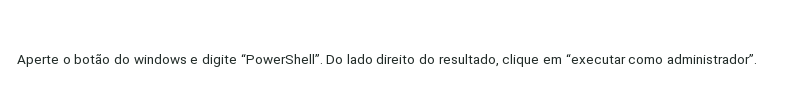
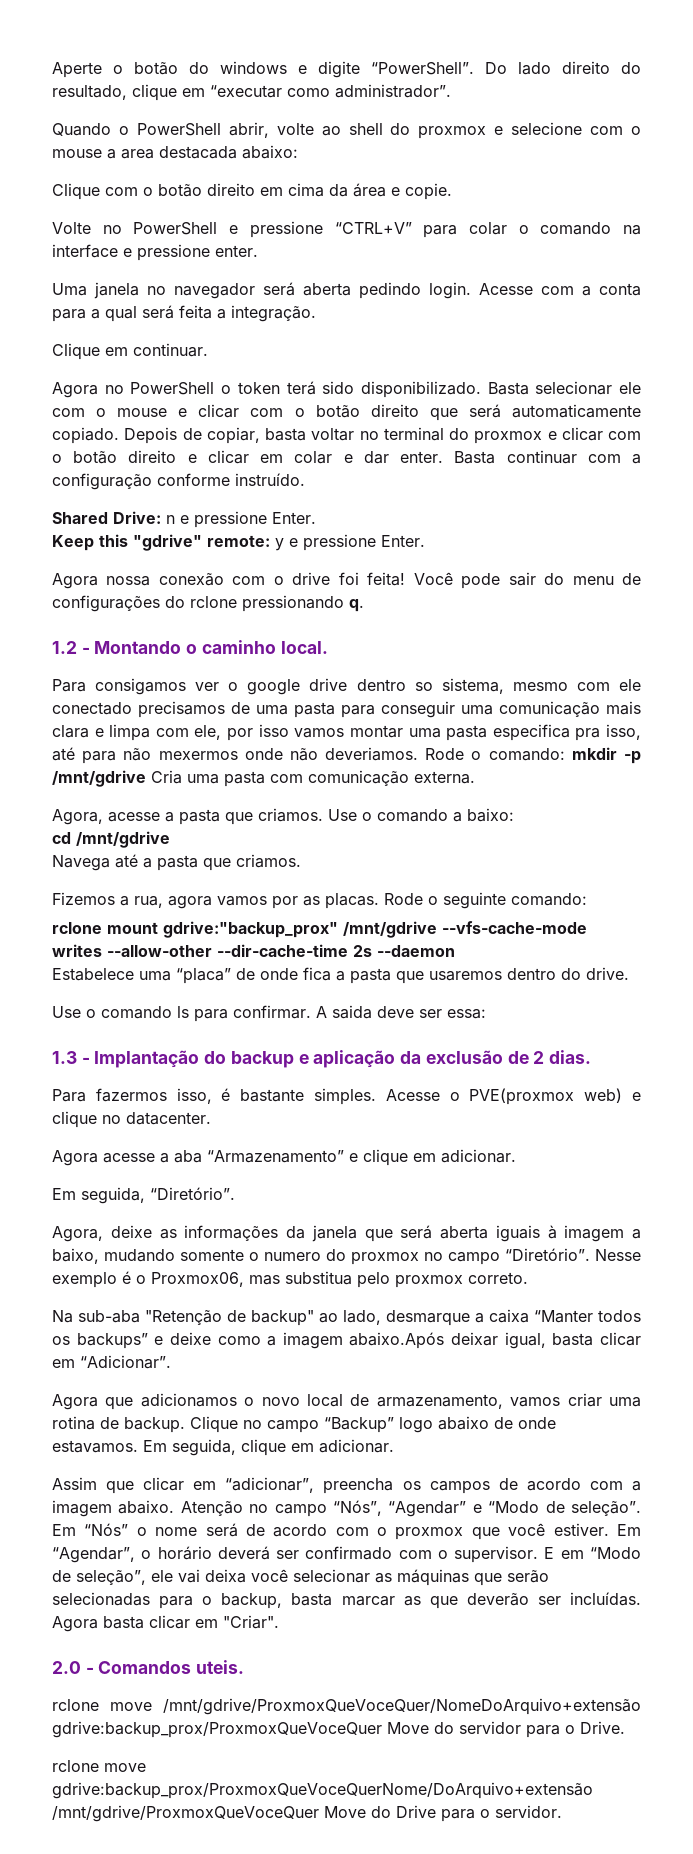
+ Quando o PowerShell abrir, volte ao shell do proxmox e selecione com o mouse a area destacada abaixo:
+ Clique com o botão direito em cima da área e copie.
+ Volte no PowerShell e pressione “CTRL+V” para colar o comando na interface e pressione enter.
+ Uma janela no navegador será aberta pedindo login. Acesse com a conta para a qual será feita a integração.
+ Clique em continuar.
+ Agora no PowerShell o token terá sido disponibilizado. Basta selecionar ele com o mouse e clicar com o botão direito que será automaticamente copiado. Depois de copiar, basta voltar no terminal do proxmox e clicar com o botão direito e clicar em colar e dar enter. Basta continuar com a configuração conforme instruído.
+ Shared Drive: n e pressione Enter.
+ Keep this "gdrive" remote: y e pressione Enter.
+ Agora nossa conexão com o drive foi feita! Você pode sair do menu de configurações do rclone pressionando q.
+ 1.2 - Montando o caminho local.
+ Para consigamos ver o google drive dentro so sistema, mesmo com ele conectado precisamos de uma pasta para conseguir uma comunicação mais clara e limpa com ele, por isso vamos montar uma pasta especifica pra isso, até para não mexermos onde não deveriamos. Rode o comando: mkdir -p /mnt/gdrive Cria uma pasta com comunicação externa.
+ Agora, acesse a pasta que criamos. Use o comando a baixo:
+ cd /mnt/gdrive
+ Navega até a pasta que criamos.
+ Fizemos a rua, agora vamos por as placas. Rode o seguinte comando:
+ rclone mount gdrive:"backup_prox" /mnt/gdrive --vfs-cache-mode writes --allow-other --dir-cache-time 2s --daemon
+ Estabelece uma “placa” de onde fica a pasta que usaremos dentro do drive.
+ Use o comando ls para confirmar. A saida deve ser essa:
+ 1.3 - Implantação do backup e aplicação da exclusão de 2 dias.
+ Para fazermos isso, é bastante simples. Acesse o PVE(proxmox web) e clique no datacenter.
+ Agora acesse a aba “Armazenamento” e clique em adicionar.
+ Em seguida, “Diretório”.
+ Agora, deixe as informações da janela que será aberta iguais à imagem a baixo, mudando somente o numero do proxmox no campo “Diretório”. Nesse exemplo é o Proxmox06, mas substitua pelo proxmox correto.
+ Na sub-aba "Retenção de backup" ao lado, desmarque a caixa “Manter todos os backups” e deixe como a imagem abaixo.Após deixar igual, basta clicar em “Adicionar”.
+ Agora que adicionamos o novo local de armazenamento, vamos criar uma rotina de backup. Clique no campo “Backup” logo abaixo de onde estavamos. Em seguida, clique em adicionar.
+ Assim que clicar em “adicionar”, preencha os campos de acordo com a imagem abaixo. Atenção no campo “Nós”, “Agendar” e “Modo de seleção”. Em “Nós” o nome será de acordo com o proxmox que você estiver. Em “Agendar”, o horário deverá ser confirmado com o supervisor. E em “Modo de seleção”, ele vai deixa você selecionar as máquinas que serão selecionadas para o backup, basta marcar as que deverão ser incluídas. Agora basta clicar em "Criar".
+ 2.0 - Comandos uteis.
+ rclone move /mnt/gdrive/ProxmoxQueVoceQuer/NomeDoArquivo+extensão gdrive:backup_prox/ProxmoxQueVoceQuer Move do servidor para o Drive.
+ rclone move gdrive:backup_prox/ProxmoxQueVoceQuerNome/DoArquivo+extensão /mnt/gdrive/ProxmoxQueVoceQuer Move do Drive para o servidor.

